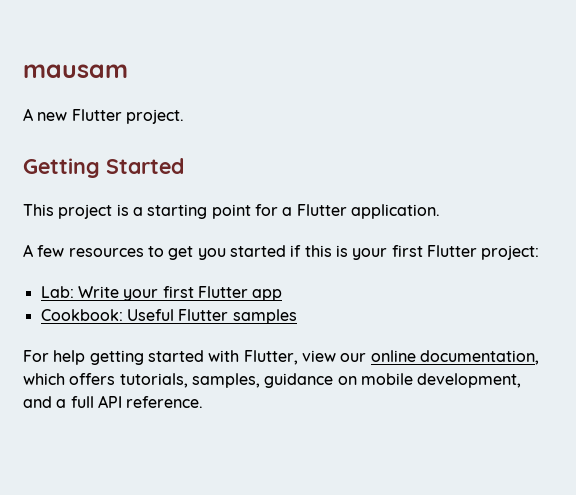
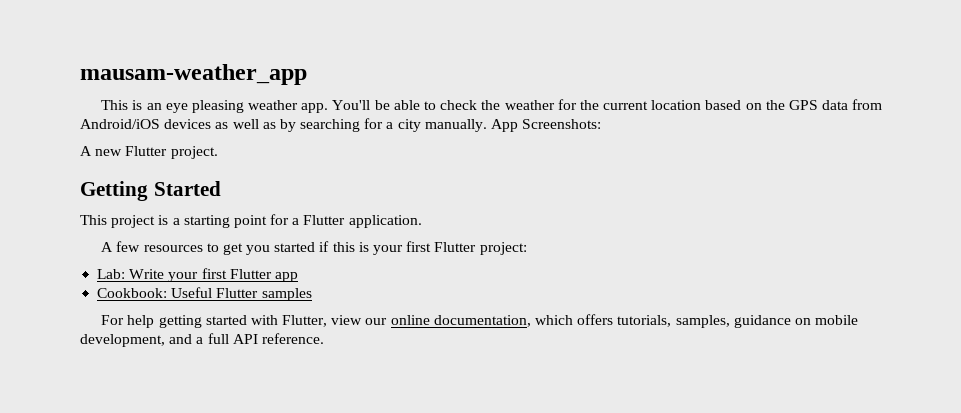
- mausam
+ mausam-weather_app
+ This is an eye pleasing weather app. You'll be able to check the weather for the current location based on the GPS data from Android/iOS devices as well as by searching for a city manually. App Screenshots:

